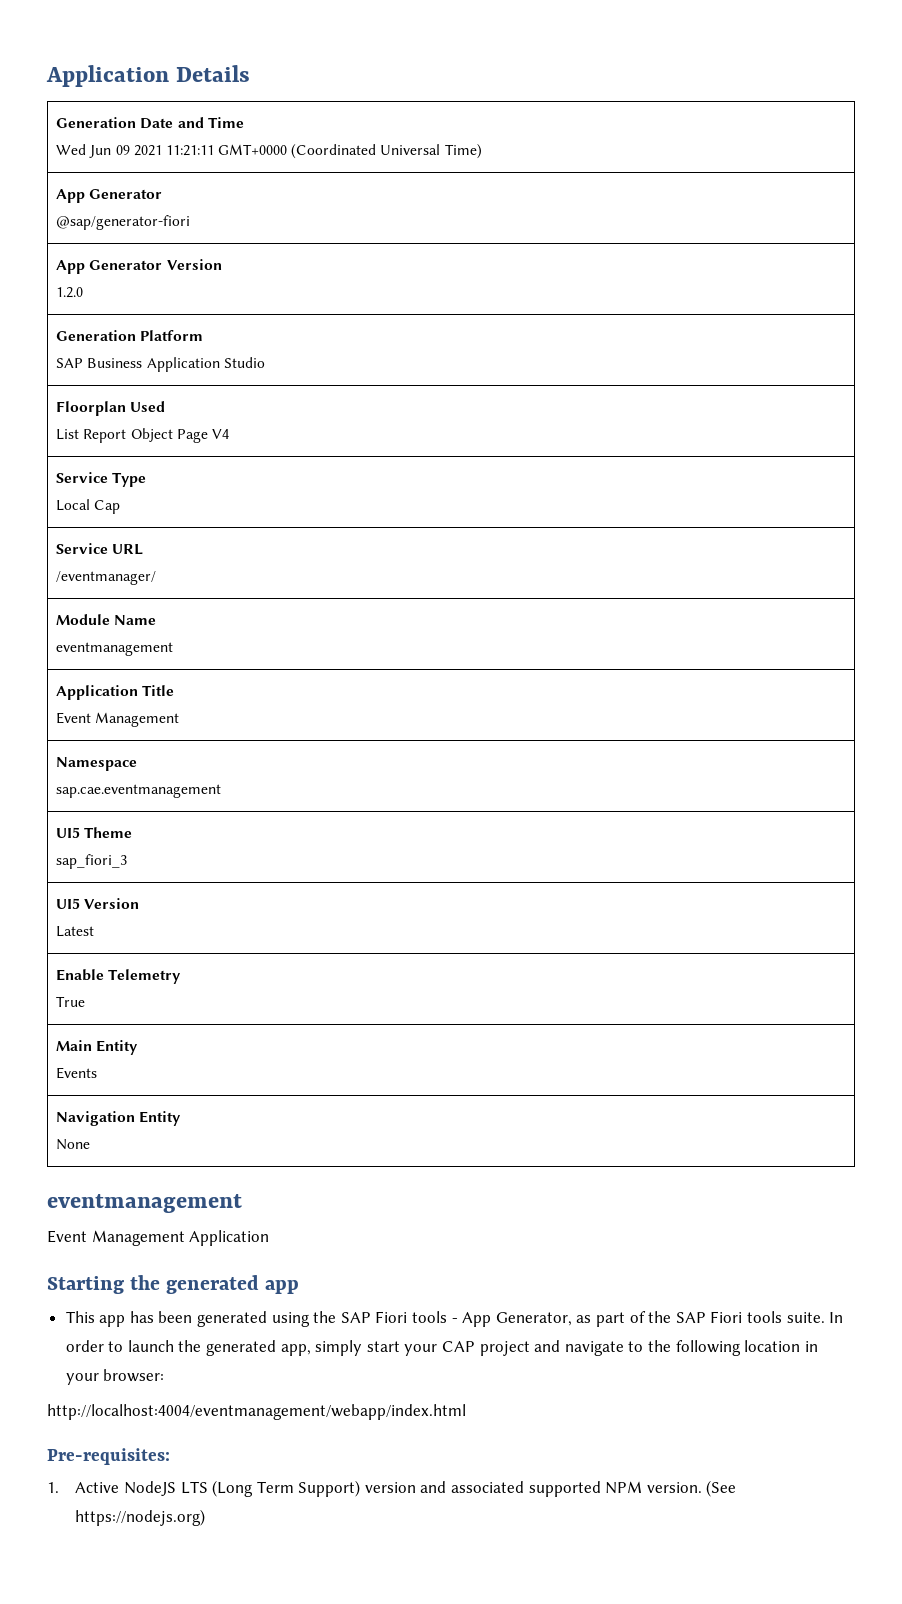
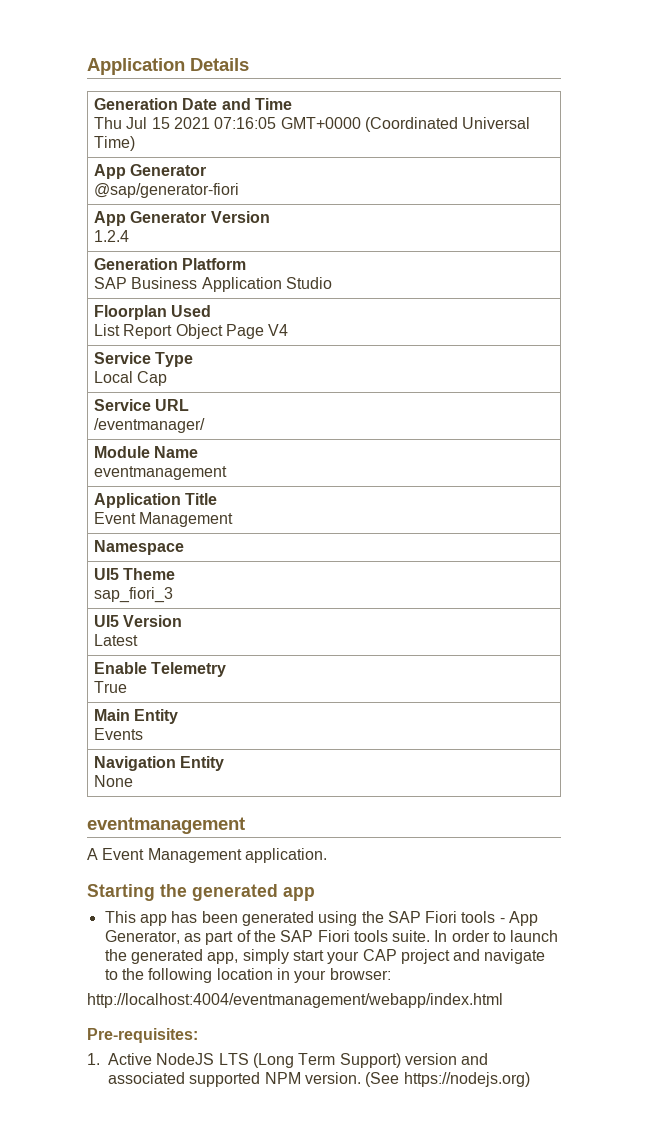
  Generation Date and Time
- Wed Jun 09 2021 11:21:11 GMT+0000 (Coordinated Universal Time)
+ Thu Jul 15 2021 07:16:05 GMT+0000 (Coordinated Universal Time)
  App Generator Version
- 1.2.0
+ 1.2.4
  Namespace
- sap.cae.eventmanagement
- Event Management Application
+ A Event Management application.

